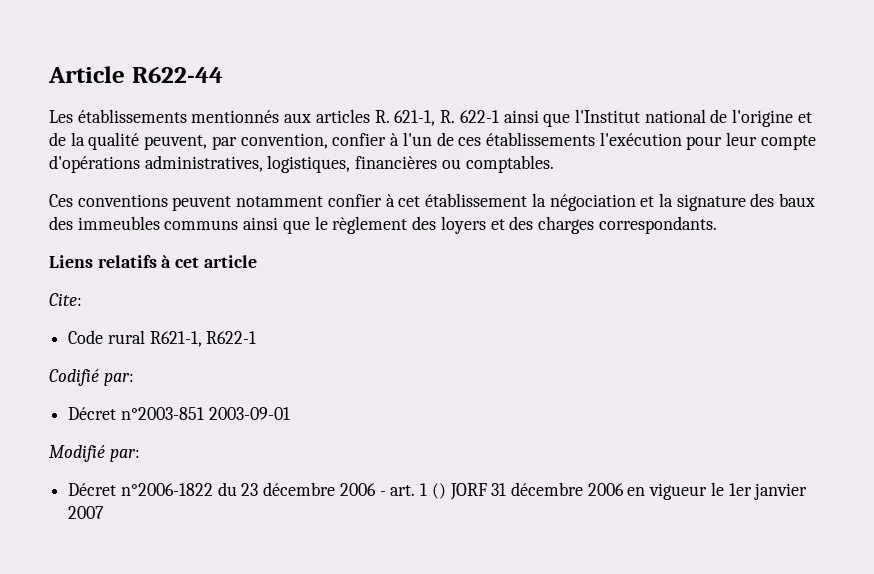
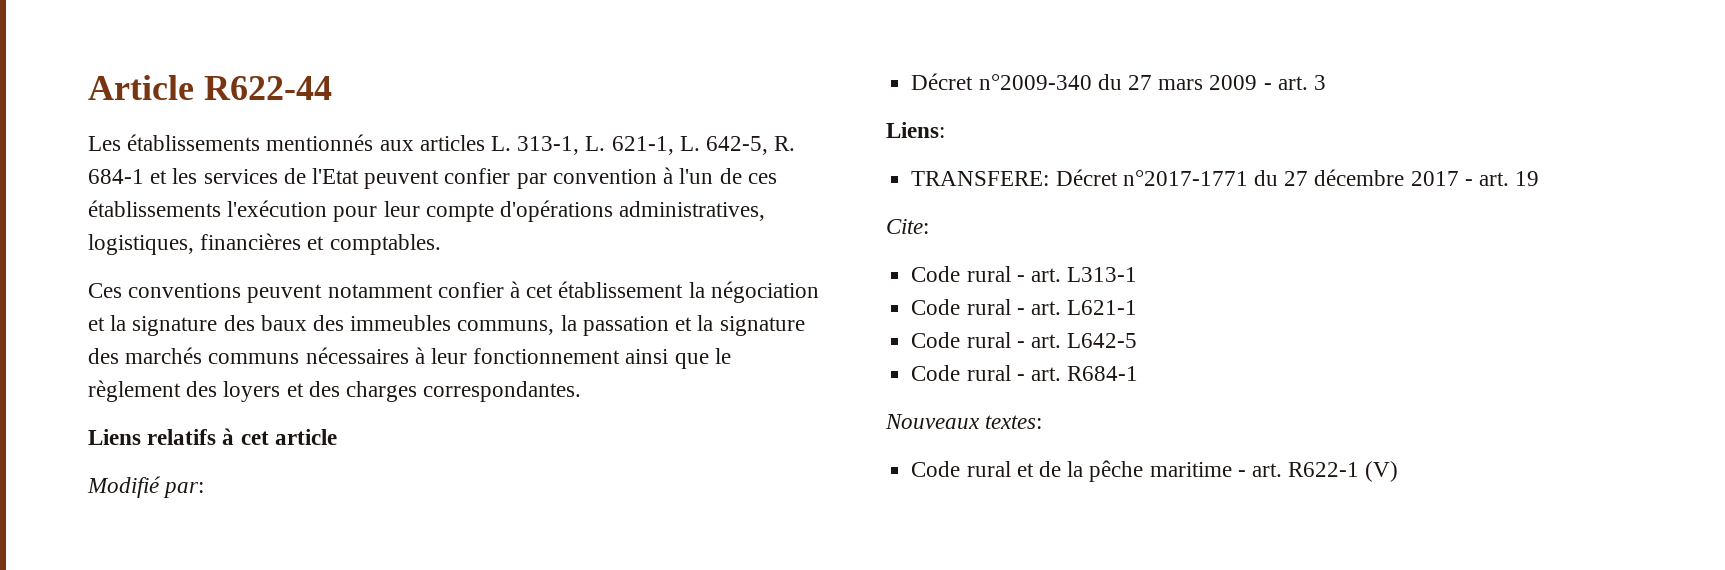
- Les établissements mentionnés aux articles R. 621-1, R. 622-1 ainsi que l'Institut national de l'origine et de la qualité peuvent, par convention, confier à l'un de ces établissements l'exécution pour leur compte d'opérations administratives, logistiques, financières ou comptables.
+ Les établissements mentionnés aux articles L. 313-1, L. 621-1, L. 642-5, R. 684-1 et les services de l'Etat peuvent confier par convention à l'un de ces établissements l'exécution pour leur compte d'opérations administratives, logistiques, financières et comptables.
- Ces conventions peuvent notamment confier à cet établissement la négociation et la signature des baux des immeubles communs ainsi que le règlement des loyers et des charges correspondants.
+ Ces conventions peuvent notamment confier à cet établissement la négociation et la signature des baux des immeubles communs, la passation et la signature des marchés communs nécessaires à leur fonctionnement ainsi que le règlement des loyers et des charges correspondantes.
+ Modifié par:
+ Décret n°2009-340 du 27 mars 2009 - art. 3
+ Liens:
+ TRANSFERE: Décret n°2017-1771 du 27 décembre 2017 - art. 19
  Cite:
- Code rural R621-1, R622-1
- Codifié par:
- Décret n°2003-851 2003-09-01
- Modifié par:
- Décret n°2006-1822 du 23 décembre 2006 - art. 1 () JORF 31 décembre 2006 en vigueur le 1er janvier 2007
+ Code rural - art. L313-1
+ Code rural - art. L621-1
+ Code rural - art. L642-5
+ Code rural - art. R684-1
+ Nouveaux textes:
+ Code rural et de la pêche maritime - art. R622-1 (V)

